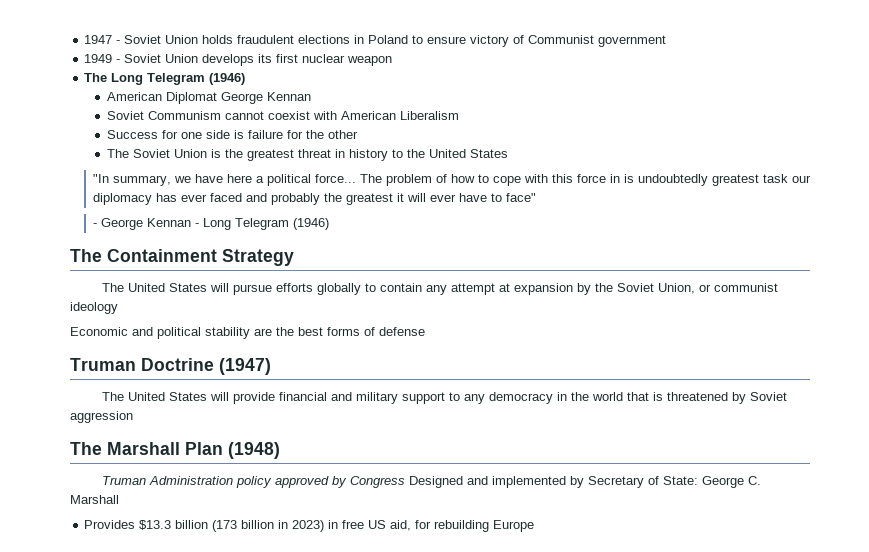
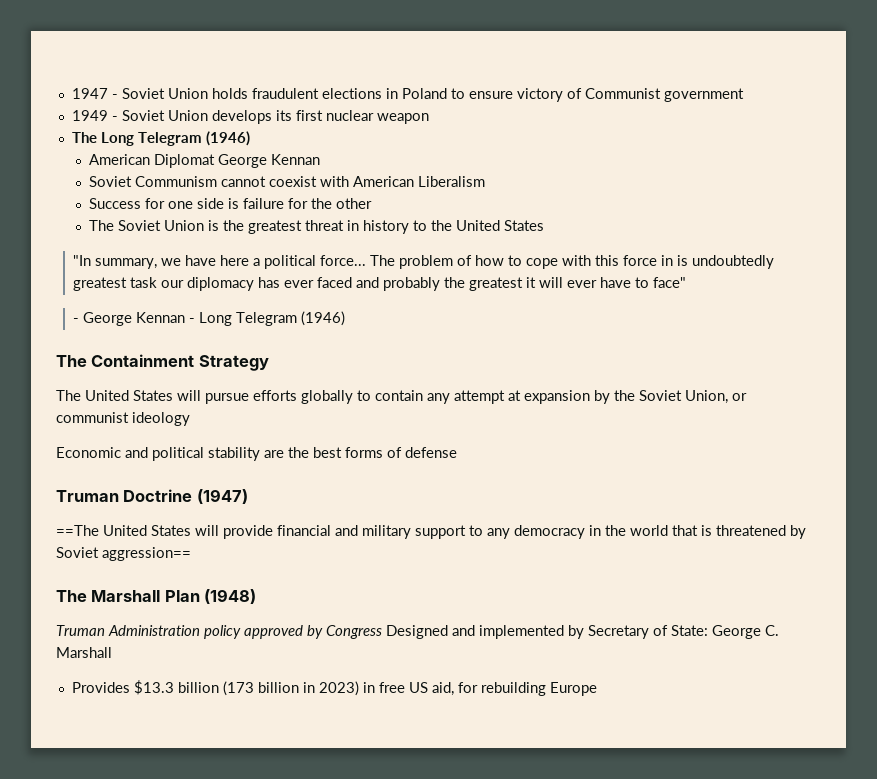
- The United States will provide financial and military support to any democracy in the world that is threatened by Soviet aggression
+ ==The United States will provide financial and military support to any democracy in the world that is threatened by Soviet aggression==

